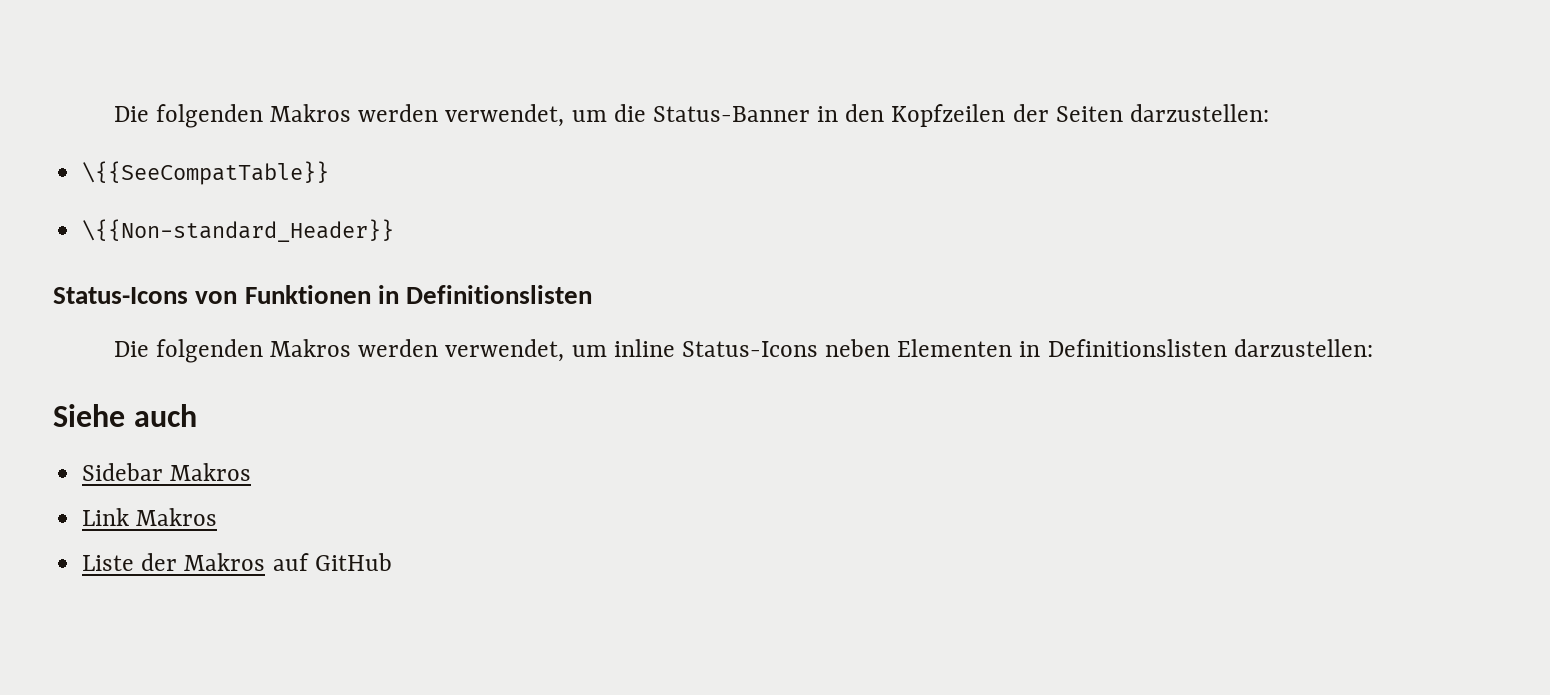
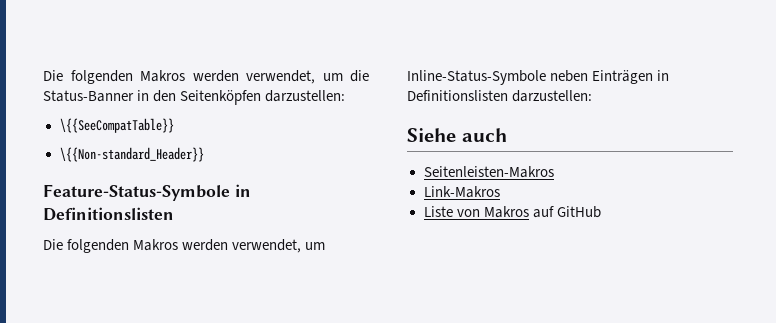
- Die folgenden Makros werden verwendet, um die Status-Banner in den Kopfzeilen der Seiten darzustellen:
+ Die folgenden Makros werden verwendet, um die Status-Banner in den Seitenköpfen darzustellen:
- Status-Icons von Funktionen in Definitionslisten
+ Feature-Status-Symbole in Definitionslisten
- Die folgenden Makros werden verwendet, um inline Status-Icons neben Elementen in Definitionslisten darzustellen:
+ Die folgenden Makros werden verwendet, um Inline-Status-Symbole neben Einträgen in Definitionslisten darzustellen:
- Sidebar Makros
- Link Makros
+ Seitenleisten-Makros
+ Link-Makros
- Liste der Makros auf GitHub
+ Liste von Makros auf GitHub

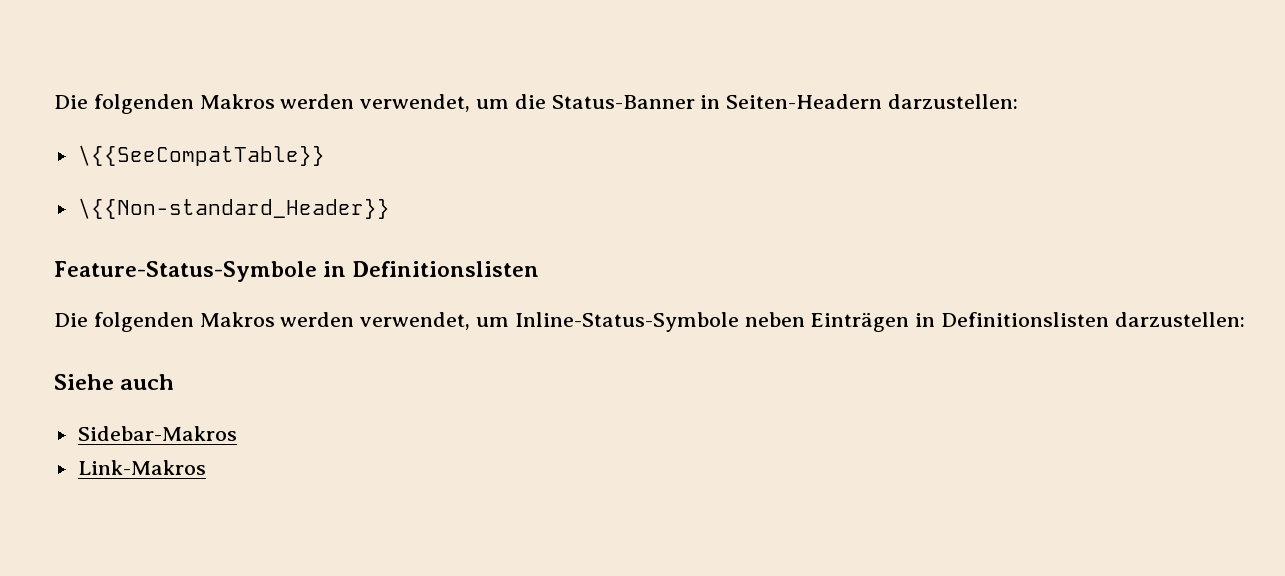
- Die folgenden Makros werden verwendet, um die Status-Banner in den Seitenköpfen darzustellen:
+ Die folgenden Makros werden verwendet, um die Status-Banner in Seiten-Headern darzustellen:
- Seitenleisten-Makros
+ Sidebar-Makros
- Liste von Makros auf GitHub

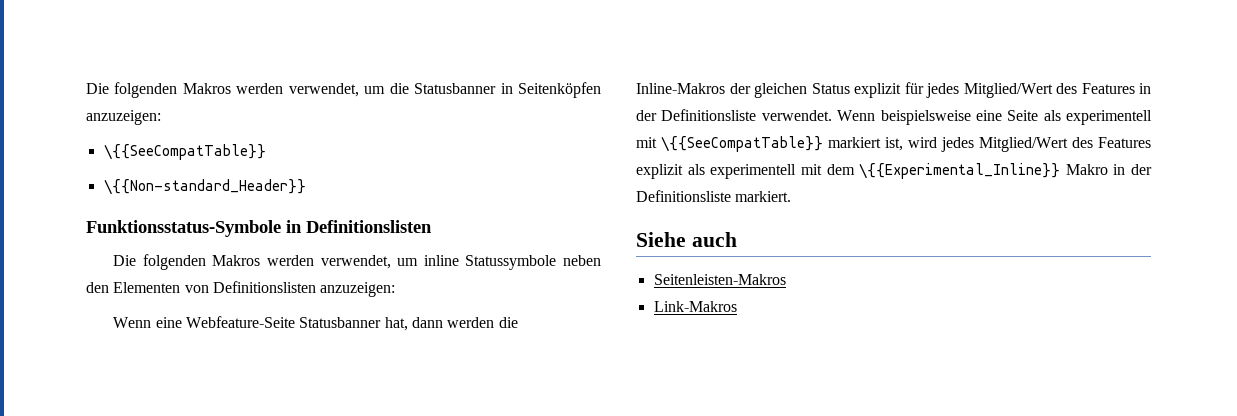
- Die folgenden Makros werden verwendet, um die Status-Banner in Seiten-Headern darzustellen:
+ Die folgenden Makros werden verwendet, um die Statusbanner in Seitenköpfen anzuzeigen:
- Feature-Status-Symbole in Definitionslisten
+ Funktionsstatus-Symbole in Definitionslisten
- Die folgenden Makros werden verwendet, um Inline-Status-Symbole neben Einträgen in Definitionslisten darzustellen:
+ Die folgenden Makros werden verwendet, um inline Statussymbole neben den Elementen von Definitionslisten anzuzeigen:
+ Wenn eine Webfeature-Seite Statusbanner hat, dann werden die Inline-Makros der gleichen Status explizit für jedes Mitglied/Wert des Features in der Definitionsliste verwendet. Wenn beispielsweise eine Seite als experimentell mit \{{SeeCompatTable}} markiert ist, wird jedes Mitglied/Wert des Features explizit als experimentell mit dem \{{Experimental_Inline}} Makro in der Definitionsliste markiert.
- Sidebar-Makros
+ Seitenleisten-Makros

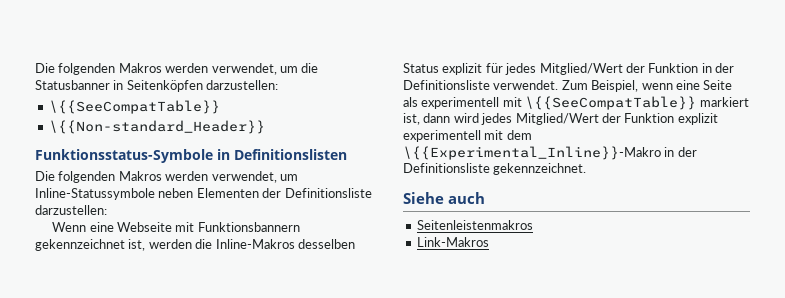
- Die folgenden Makros werden verwendet, um die Statusbanner in Seitenköpfen anzuzeigen:
+ Die folgenden Makros werden verwendet, um die Statusbanner in Seitenköpfen darzustellen:
- Die folgenden Makros werden verwendet, um inline Statussymbole neben den Elementen von Definitionslisten anzuzeigen:
- Wenn eine Webfeature-Seite Statusbanner hat, dann werden die Inline-Makros der gleichen Status explizit für jedes Mitglied/Wert des Features in der Definitionsliste verwendet.
+ Die folgenden Makros werden verwendet, um Inline-Statussymbole neben Elementen der Definitionsliste darzustellen:
+ Wenn eine Webseite mit Funktionsbannern gekennzeichnet ist, werden die Inline-Makros desselben Status explizit für jedes Mitglied/Wert der Funktion in der Definitionsliste verwendet.
- Wenn beispielsweise eine Seite als experimentell mit \{{SeeCompatTable}} markiert ist, wird jedes Mitglied/Wert des Features explizit als experimentell mit dem \{{Experimental_Inline}} Makro in der Definitionsliste markiert.
+ Zum Beispiel, wenn eine Seite als experimentell mit \{{SeeCompatTable}} markiert ist, dann wird jedes Mitglied/Wert der Funktion explizit experimentell mit dem \{{Experimental_Inline}}-Makro in der Definitionsliste gekennzeichnet.
- Seitenleisten-Makros
+ Seitenleistenmakros

